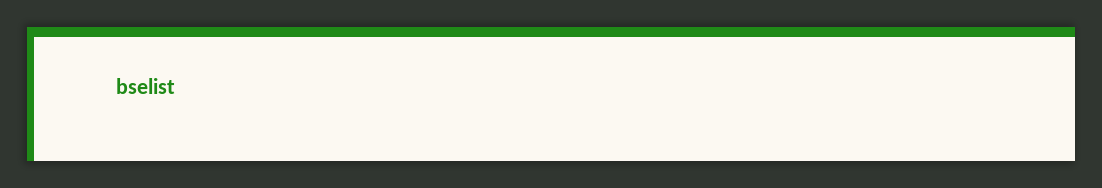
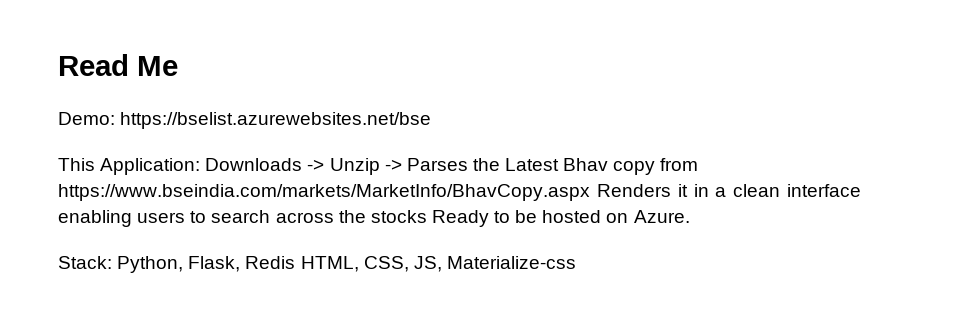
- bselist
+ Read Me
+ Demo: https://bselist.azurewebsites.net/bse
+ This Application: Downloads -> Unzip -> Parses the Latest Bhav copy from https://www.bseindia.com/markets/MarketInfo/BhavCopy.aspx Renders it in a clean interface enabling users to search across the stocks Ready to be hosted on Azure.
+ Stack: Python, Flask, Redis HTML, CSS, JS, Materialize-css

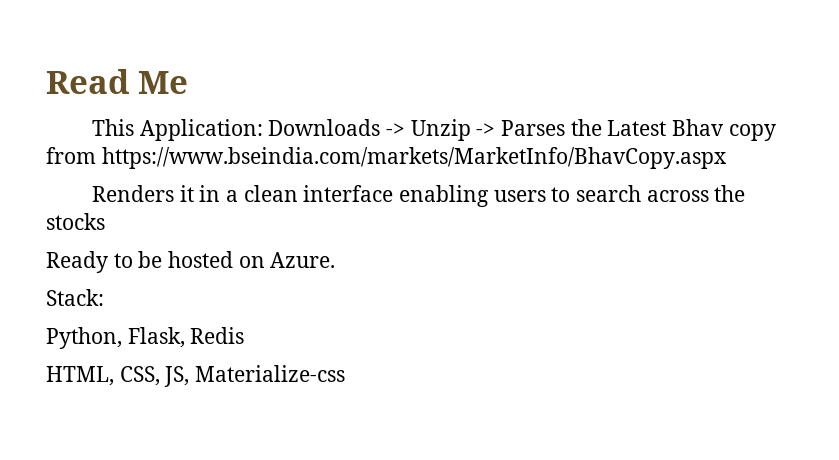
- Demo: https://bselist.azurewebsites.net/bse
- This Application: Downloads -> Unzip -> Parses the Latest Bhav copy from https://www.bseindia.com/markets/MarketInfo/BhavCopy.aspx Renders it in a clean interface enabling users to search across the stocks Ready to be hosted on Azure.
+ This Application: Downloads -> Unzip -> Parses the Latest Bhav copy from https://www.bseindia.com/markets/MarketInfo/BhavCopy.aspx
+ Renders it in a clean interface enabling users to search across the stocks
+ Ready to be hosted on Azure.
- Stack: Python, Flask, Redis HTML, CSS, JS, Materialize-css
+ Stack:
+ Python, Flask, Redis
+ HTML, CSS, JS, Materialize-css

